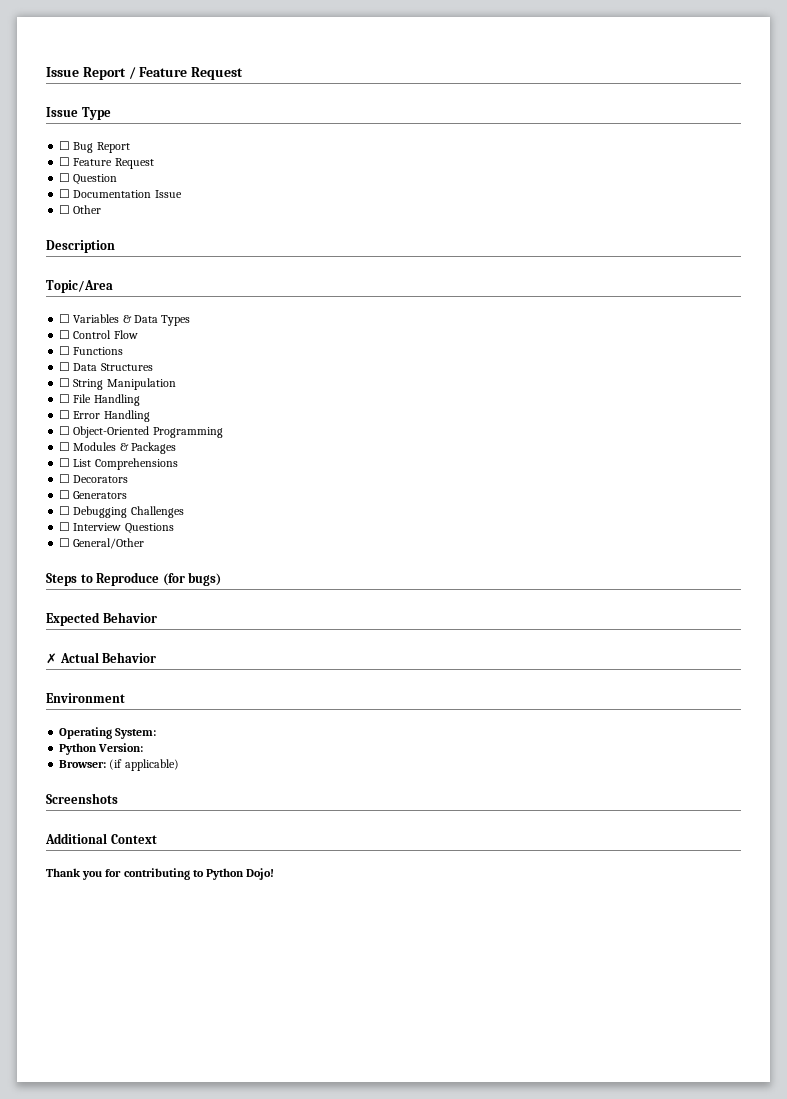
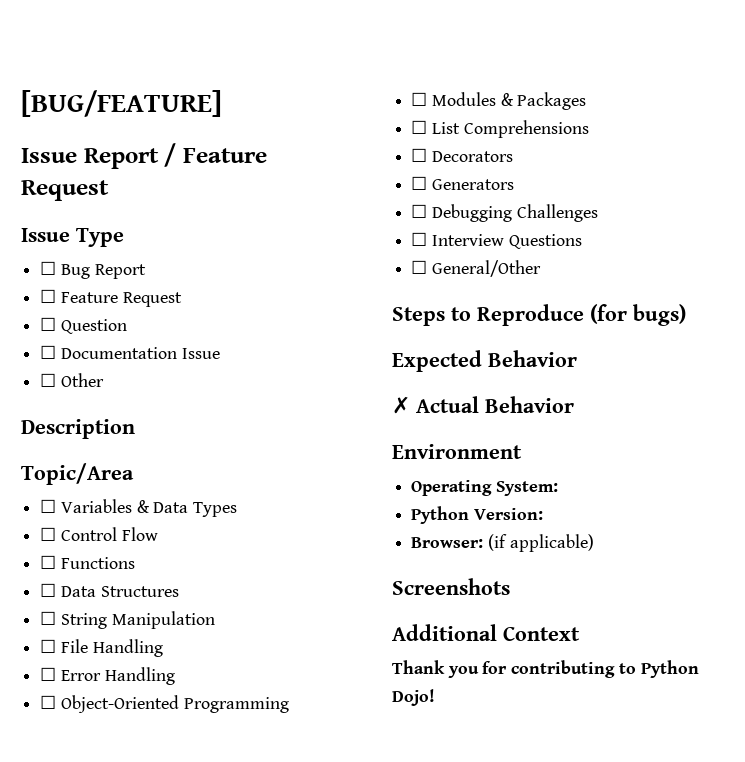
+ [BUG/FEATURE]

